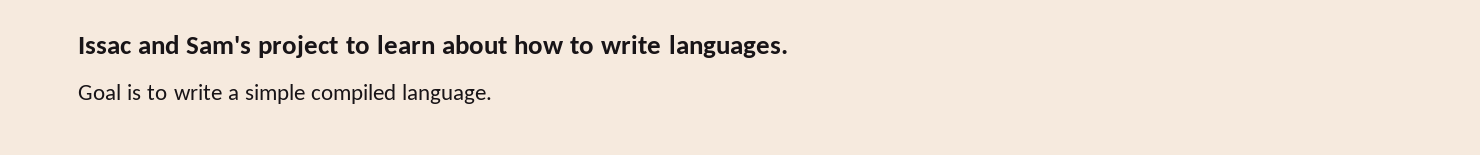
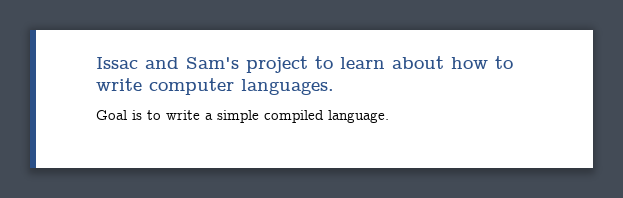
- Issac and Sam's project to learn about how to write languages.
+ Issac and Sam's project to learn about how to write computer languages.

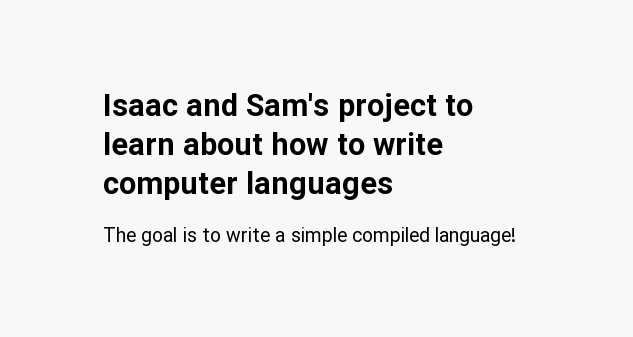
- Issac and Sam's project to learn about how to write computer languages.
- Goal is to write a simple compiled language.
+ Isaac and Sam's project to learn about how to write computer languages
+ The goal is to write a simple compiled language!

